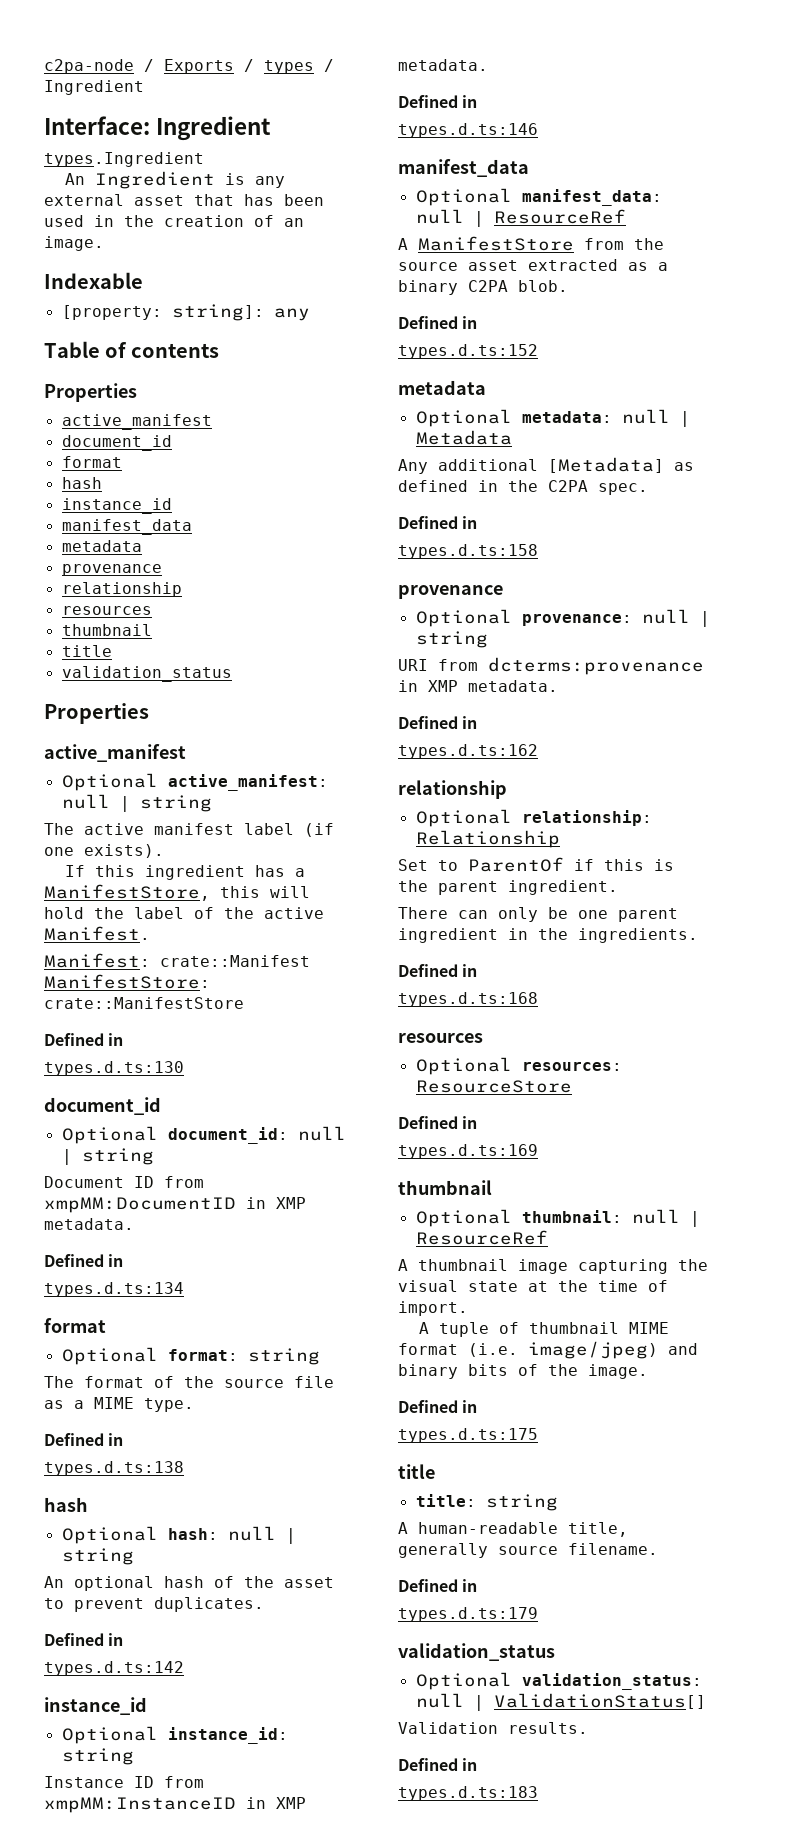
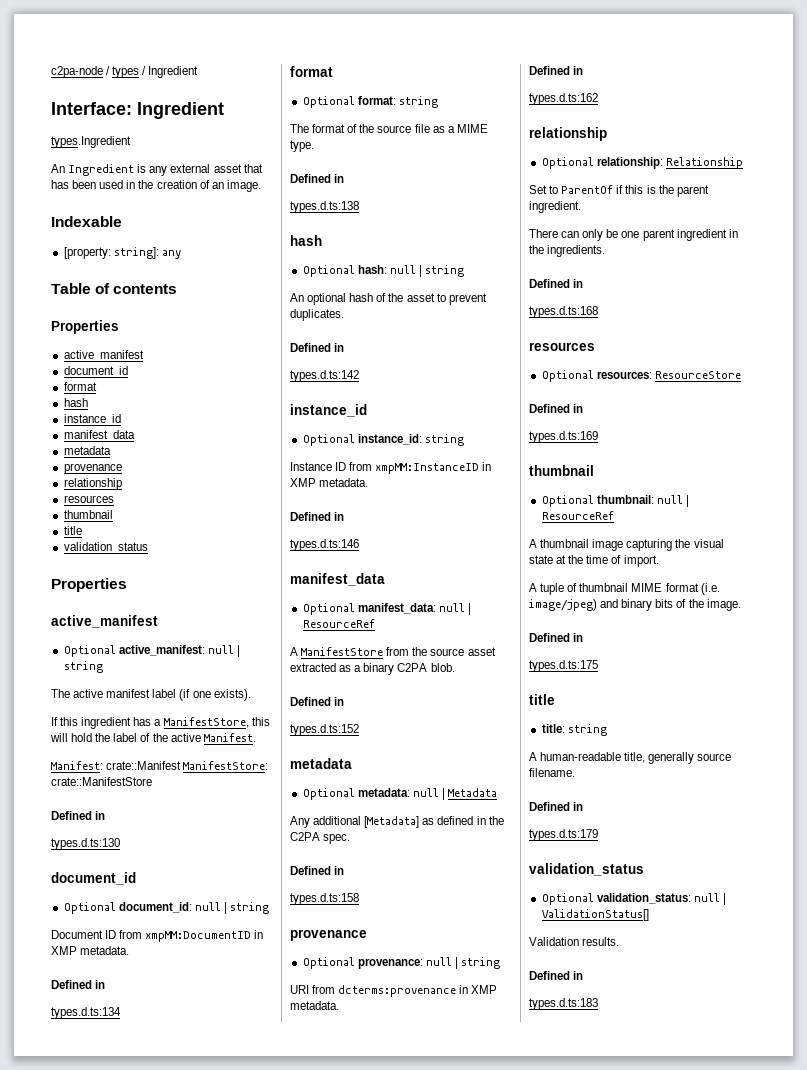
- c2pa-node / Exports / types / Ingredient
+ c2pa-node / types / Ingredient

